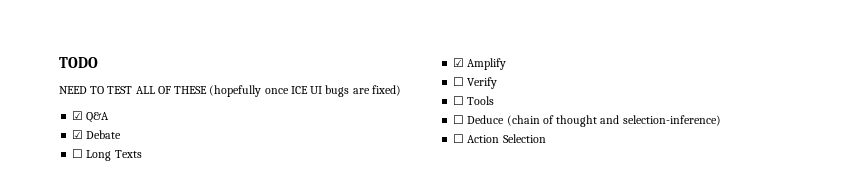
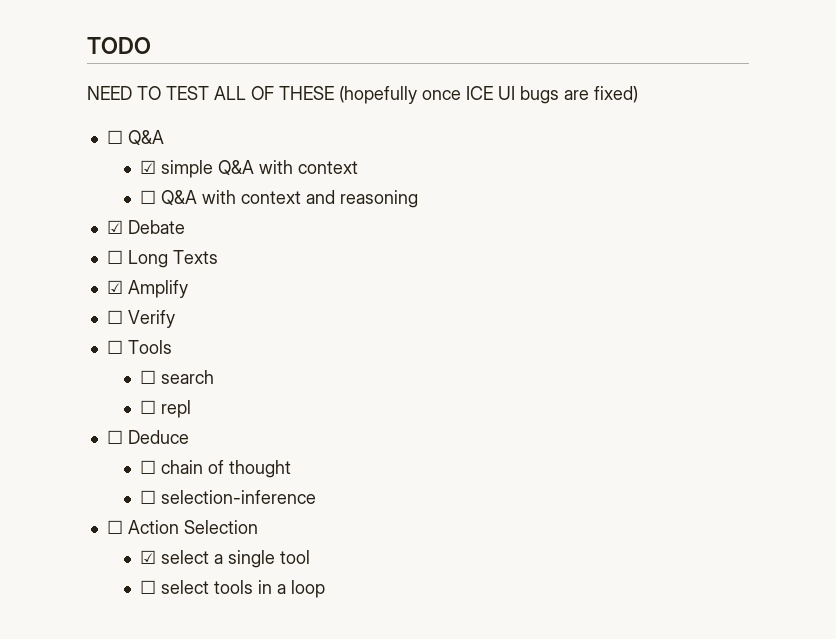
  NEED TO TEST ALL OF THESE (hopefully once ICE UI bugs are fixed)
- ☑ Q&A
+ ☐ Q&A
+ ☑ simple Q&A with context
+ ☐ Q&A with context and reasoning
+ ☐ search
+ ☐ repl
- ☐ Deduce (chain of thought and selection-inference)
+ ☐ Deduce
+ ☐ chain of thought
+ ☐ selection-inference
+ ☑ select a single tool
+ ☐ select tools in a loop

